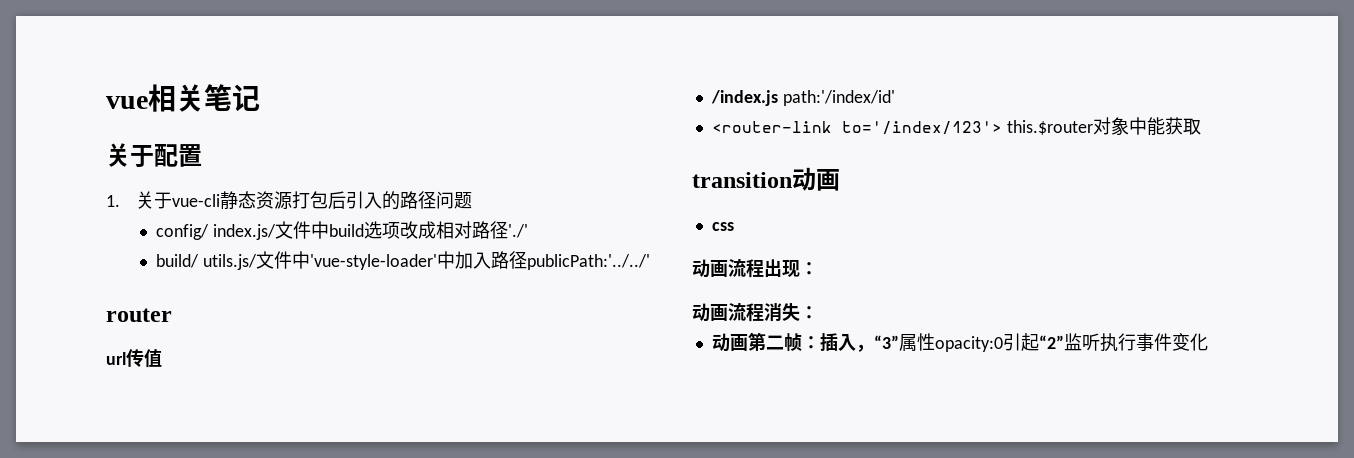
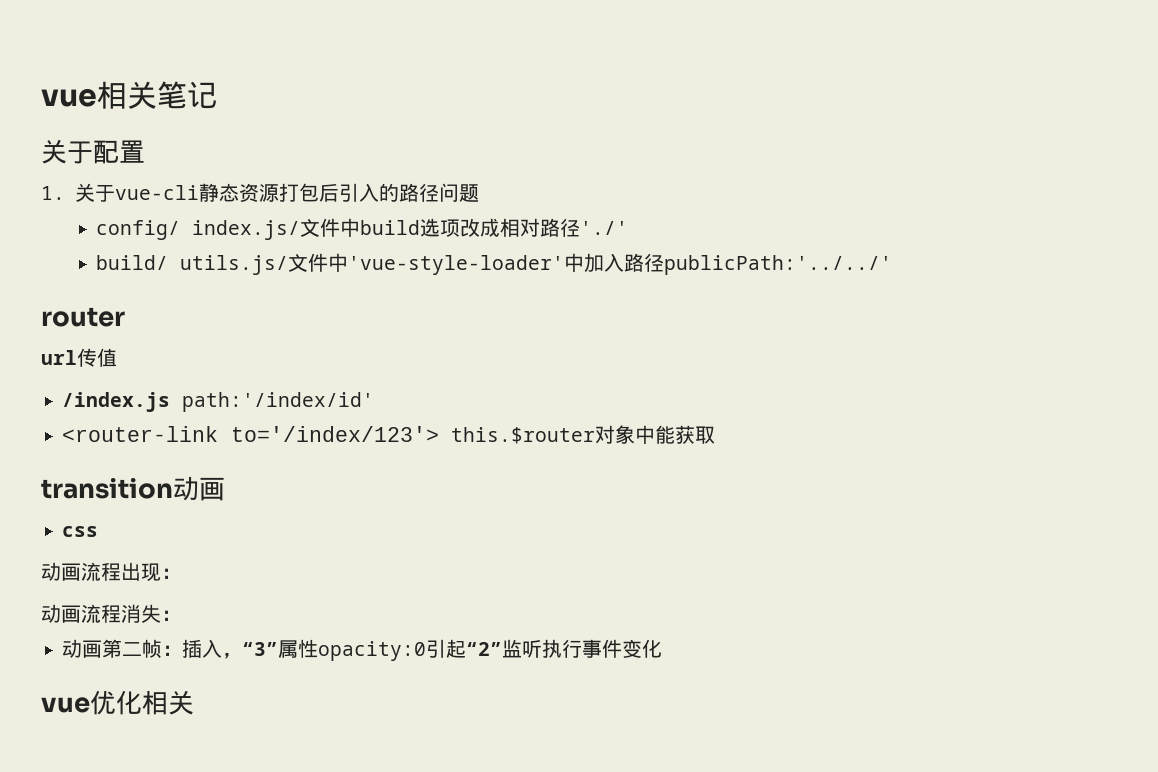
+ vue优化相关

